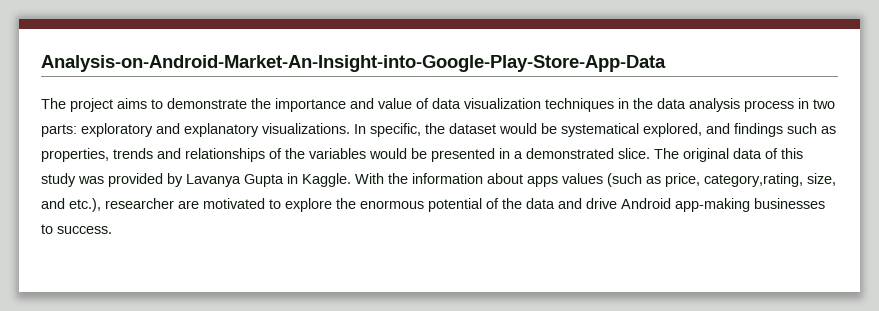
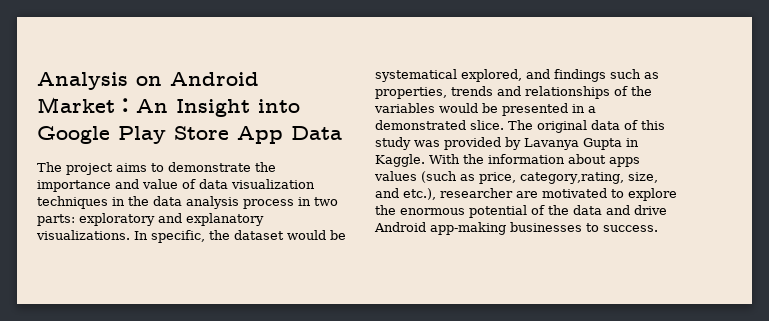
- Analysis-on-Android-Market-An-Insight-into-Google-Play-Store-App-Data
+ Analysis on Android Market：An Insight into Google Play Store App Data

